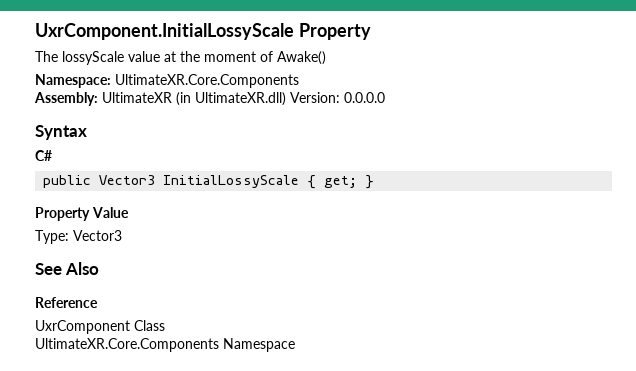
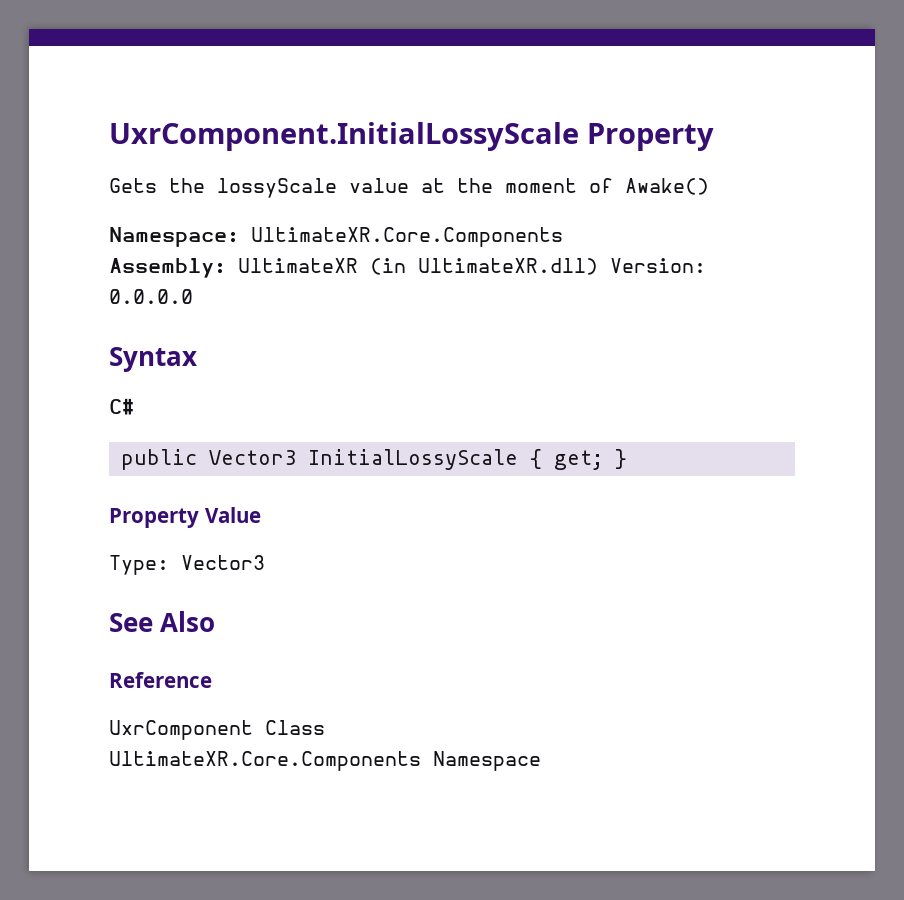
- The lossyScale value at the moment of Awake()
+ Gets the lossyScale value at the moment of Awake()

